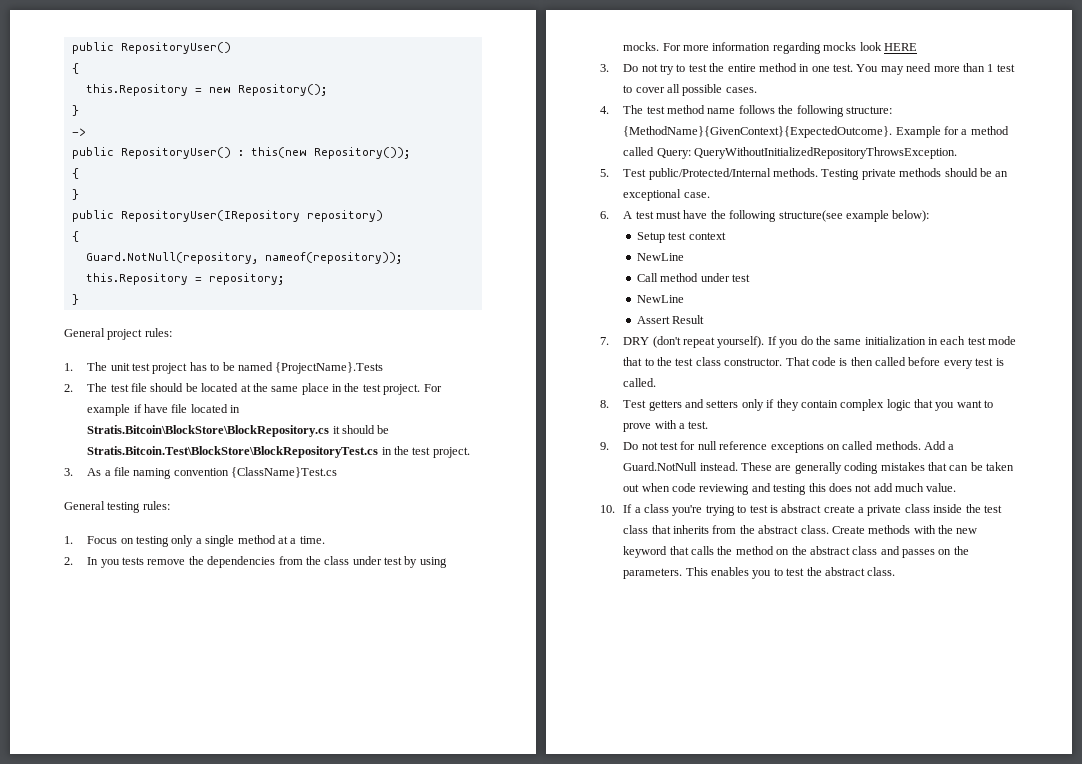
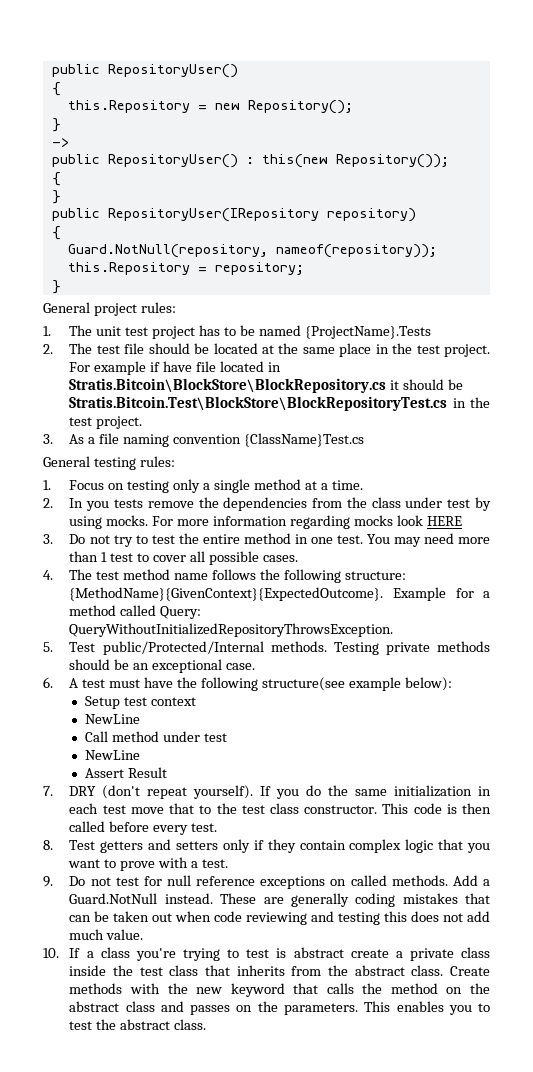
- If you do the same initialization in each test mode that to the test class constructor.
+ If you do the same initialization in each test move that to the test class constructor.
- That code is then called before every test is called.
+ This code is then called before every test.

